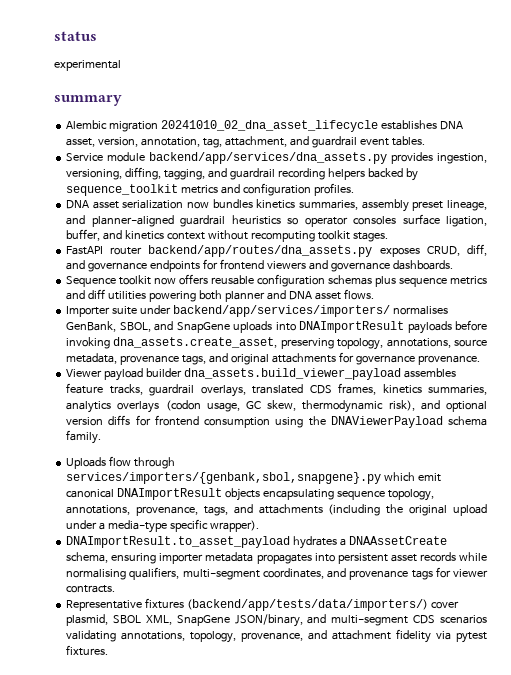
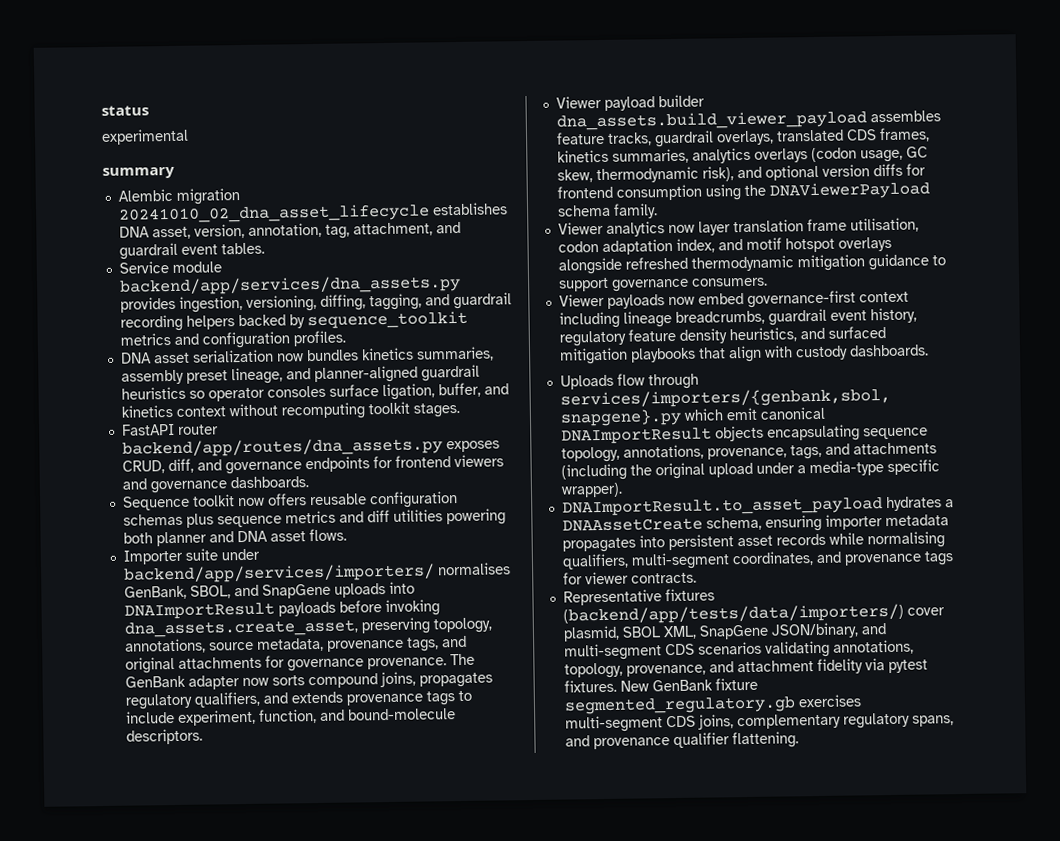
+ The GenBank adapter now sorts compound joins, propagates regulatory qualifiers, and extends provenance tags to include experiment, function, and bound-molecule descriptors.
+ Viewer analytics now layer translation frame utilisation, codon adaptation index, and motif hotspot overlays alongside refreshed thermodynamic mitigation guidance to support governance consumers.
+ Viewer payloads now embed governance-first context including lineage breadcrumbs, guardrail event history, regulatory feature density heuristics, and surfaced mitigation playbooks that align with custody dashboards.
+ New GenBank fixture segmented_regulatory.gb exercises multi-segment CDS joins, complementary regulatory spans, and provenance qualifier flattening.

